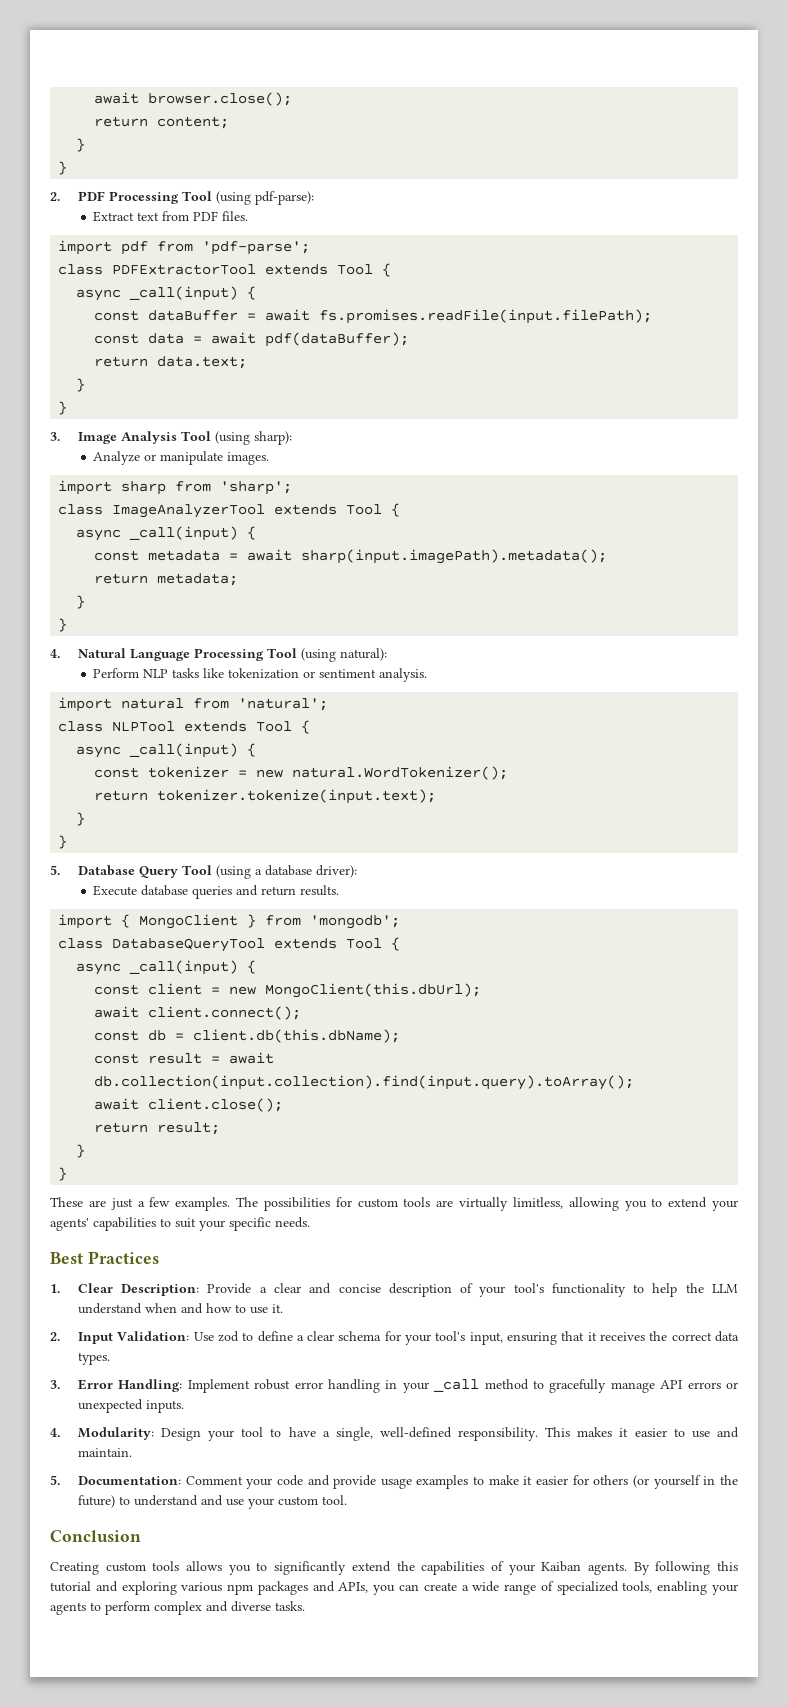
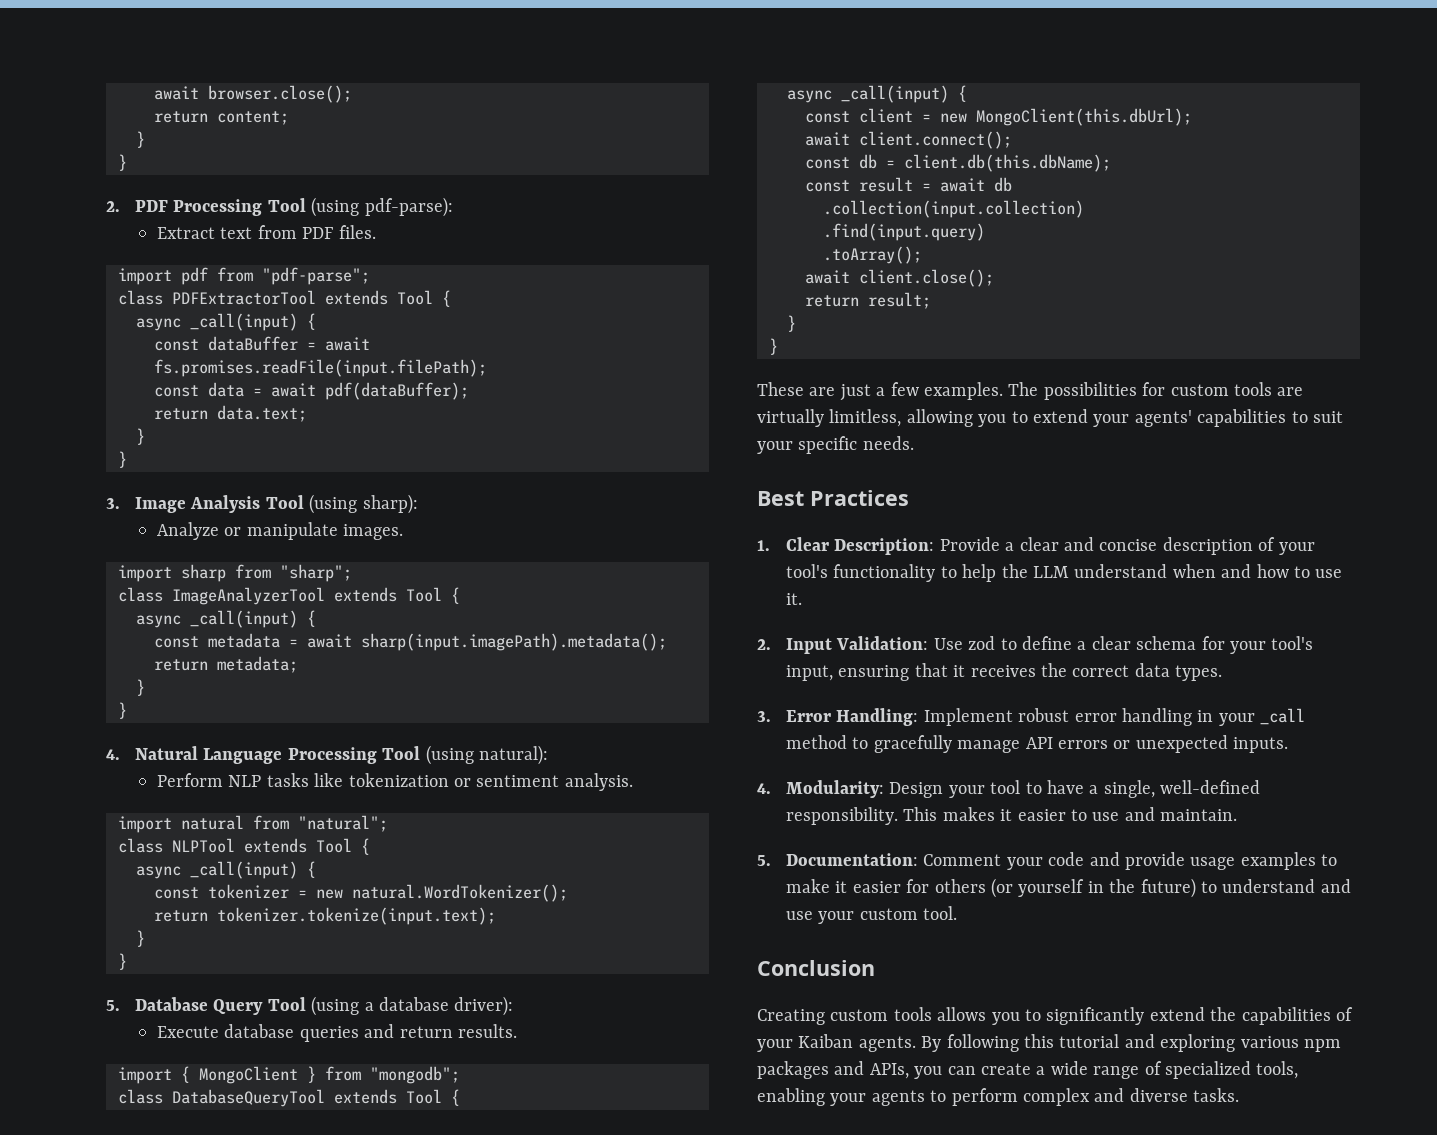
- import pdf from 'pdf-parse';
+ import pdf from "pdf-parse";
- import sharp from 'sharp';
+ import sharp from "sharp";
- import natural from 'natural';
+ import natural from "natural";
- import { MongoClient } from 'mongodb';
+ import { MongoClient } from "mongodb";
- const result = await db.collection(input.collection).find(input.query).toArray();
+ const result = await db
+ .collection(input.collection)
+ .find(input.query)
+ .toArray();

